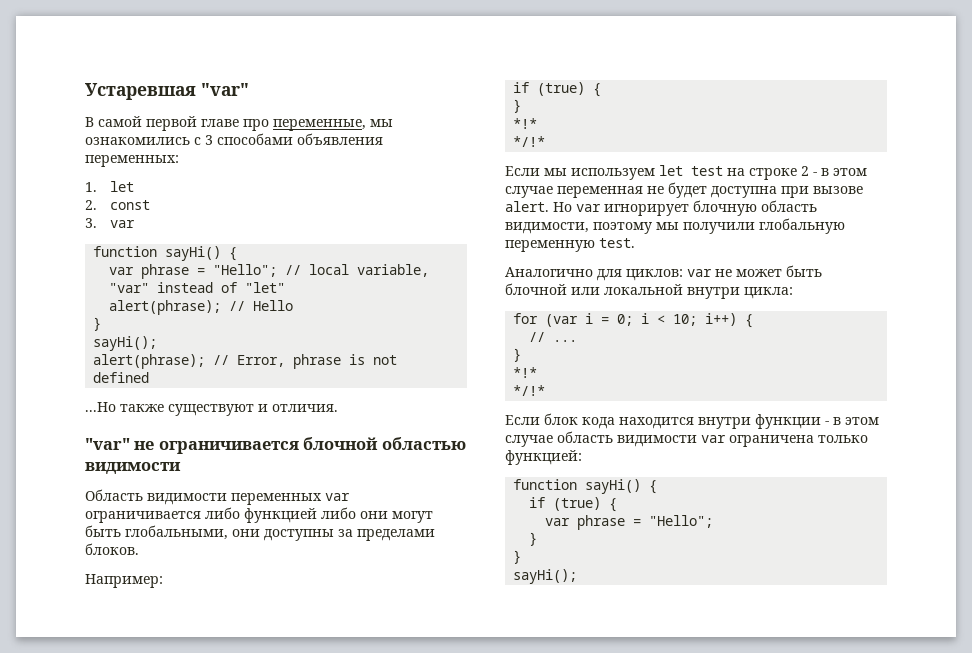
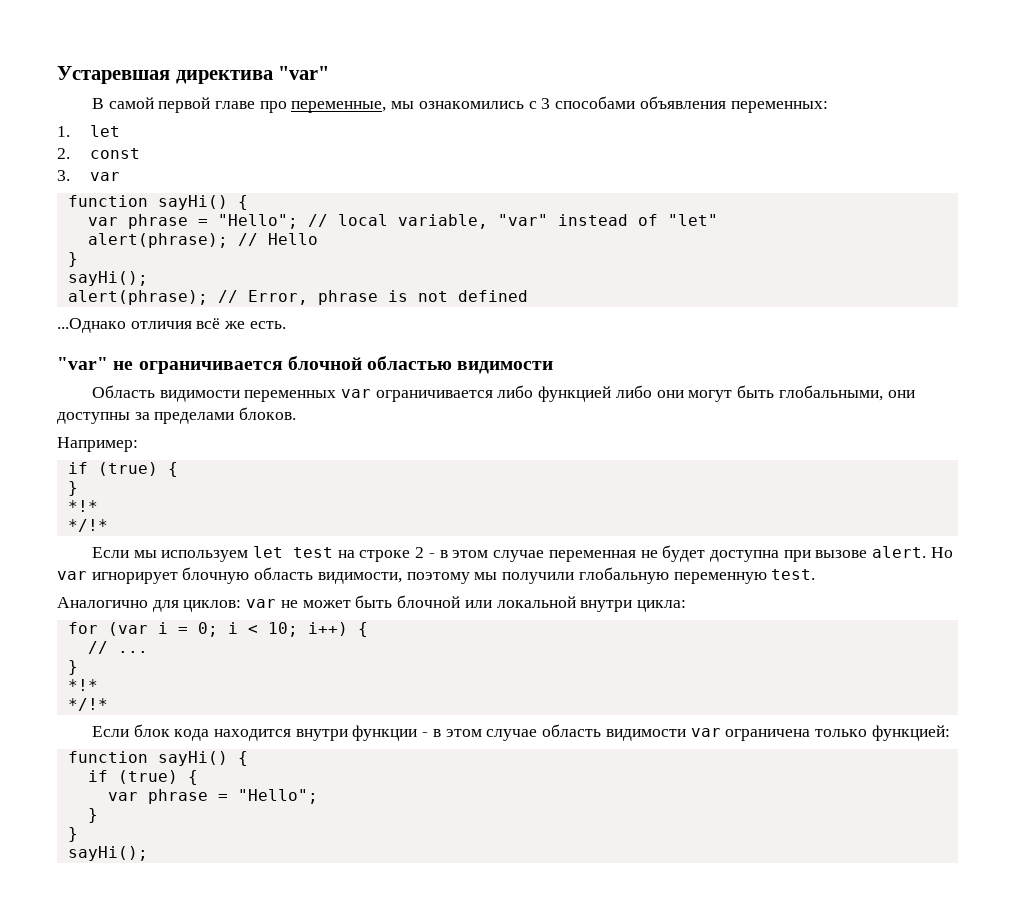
- Устаревшая "var"
+ Устаревшая директива "var"
- ...Но также существуют и отличия.
+ ...Однако отличия всё же есть.

